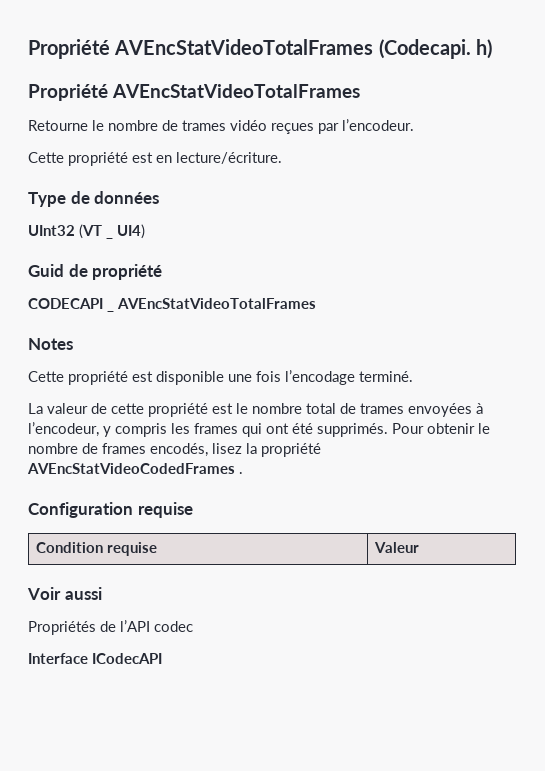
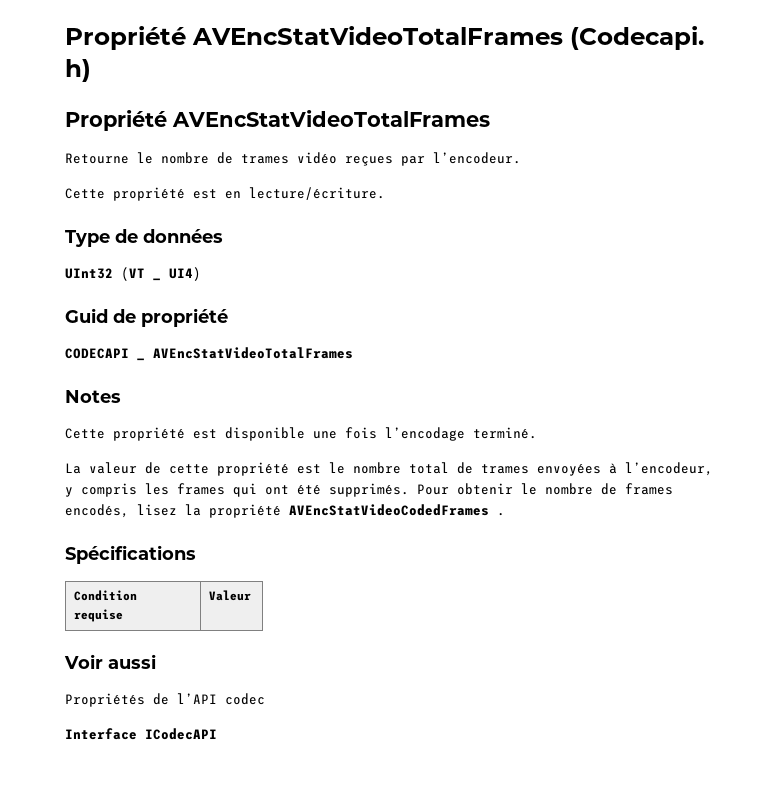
- Configuration requise
+ Spécifications

